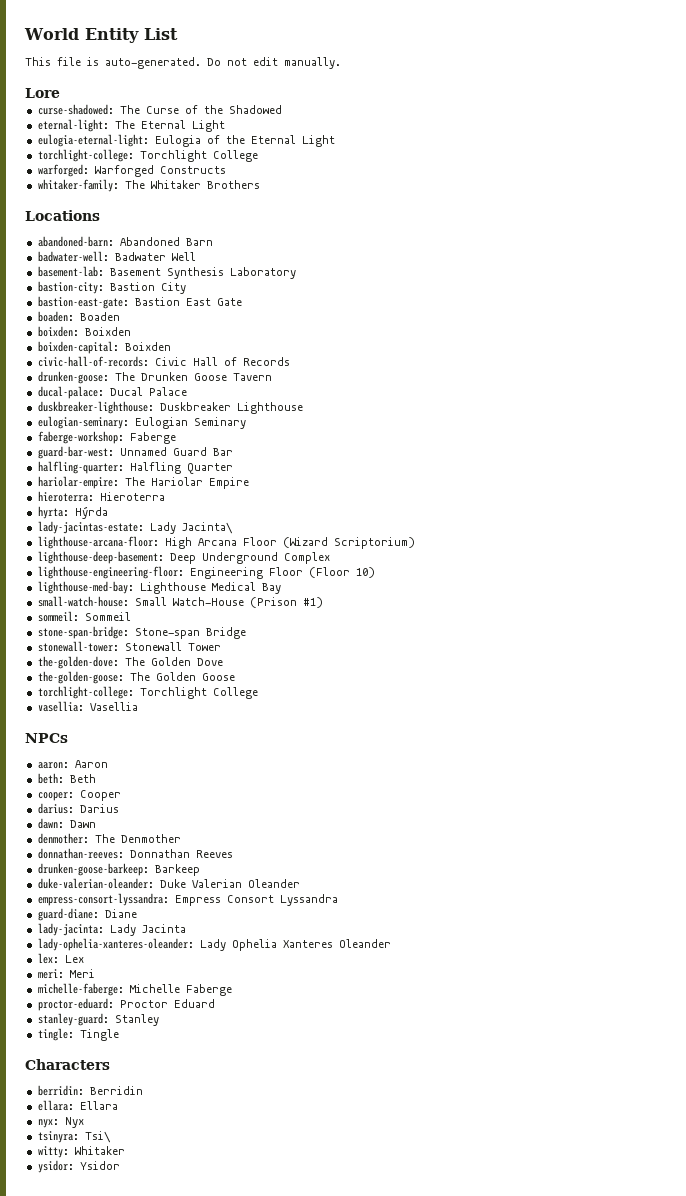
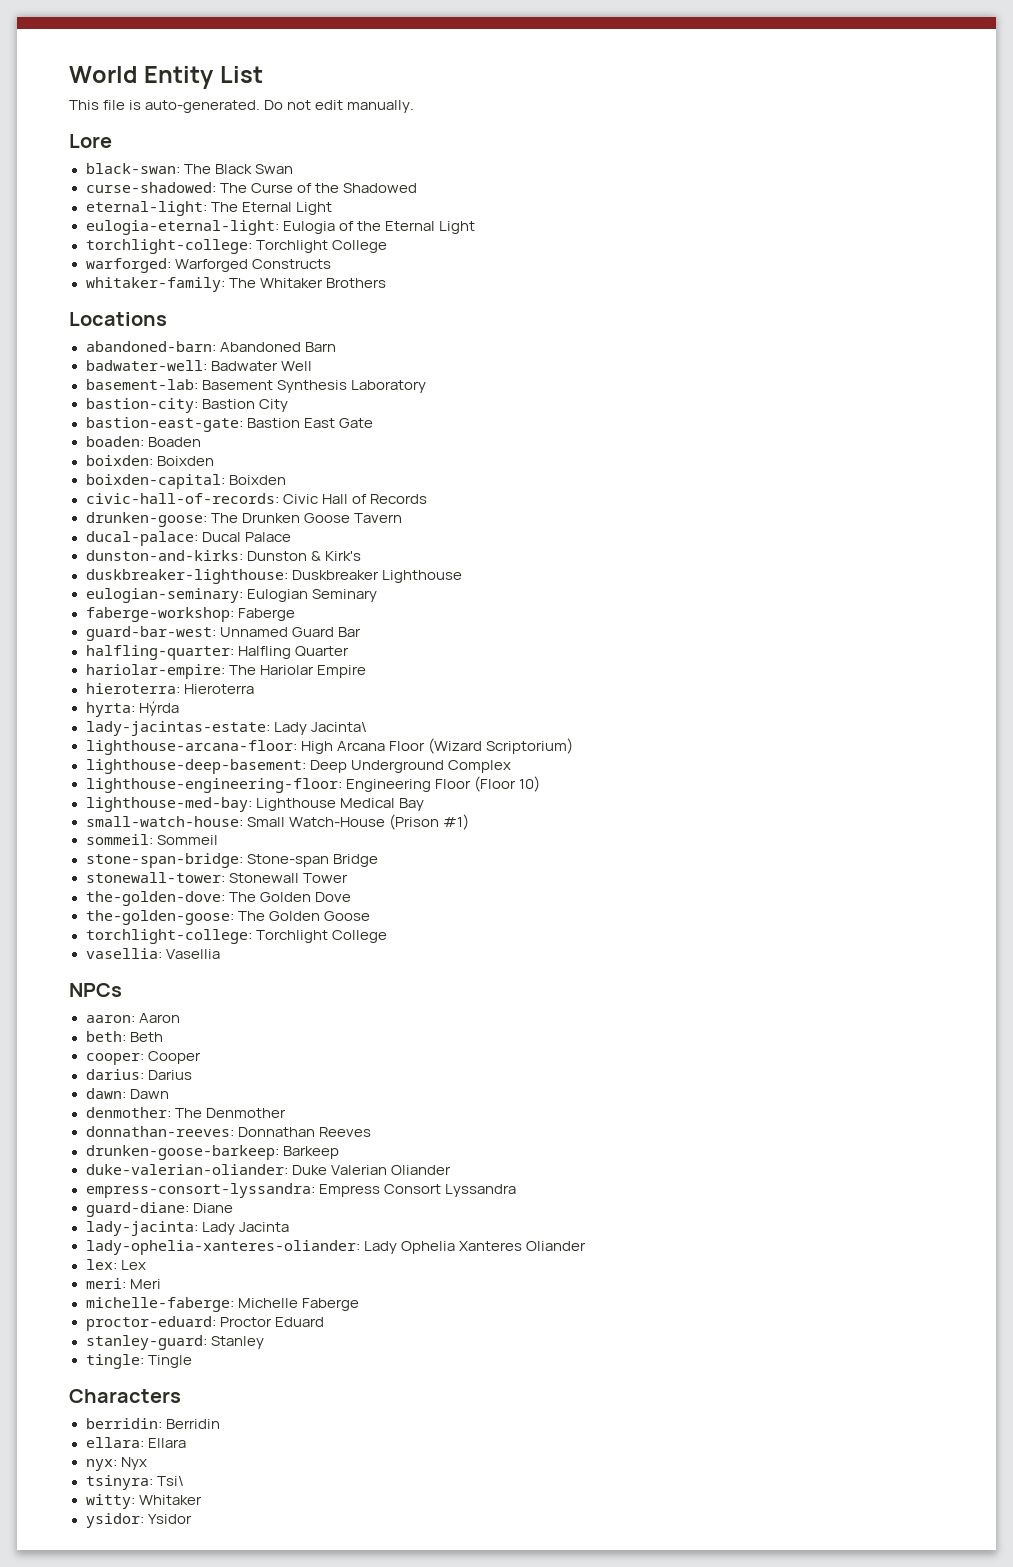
+ black-swan: The Black Swan
+ dunston-and-kirks: Dunston & Kirk's
- duke-valerian-oleander: Duke Valerian Oleander
+ duke-valerian-oliander: Duke Valerian Oliander
- lady-ophelia-xanteres-oleander: Lady Ophelia Xanteres Oleander
+ lady-ophelia-xanteres-oliander: Lady Ophelia Xanteres Oliander

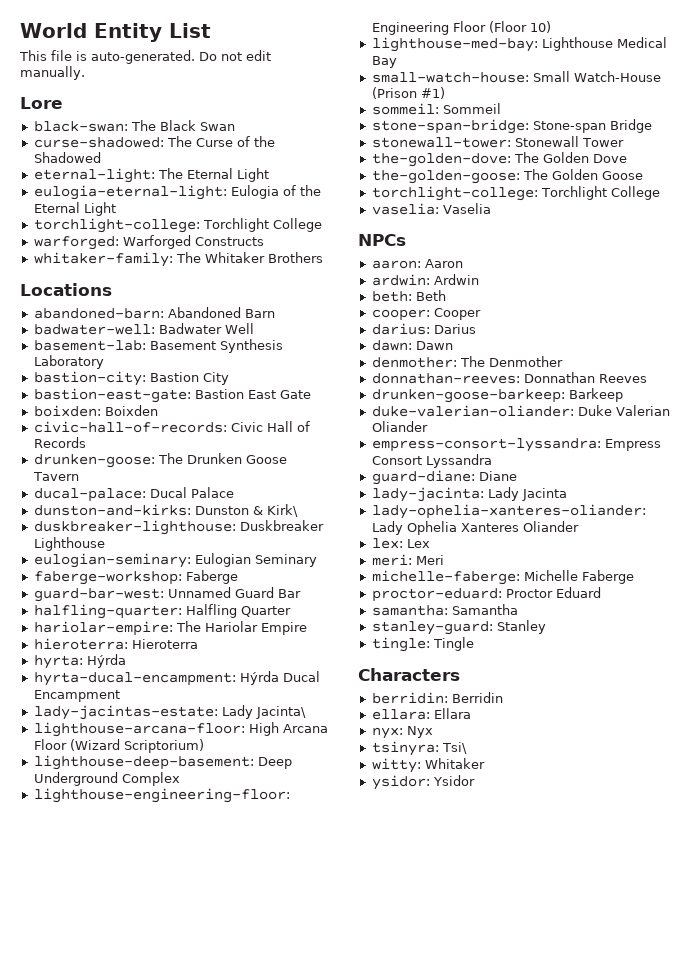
- boaden: Boaden
- boixden-capital: Boixden
- dunston-and-kirks: Dunston & Kirk's
+ dunston-and-kirks: Dunston & Kirk\
+ hyrta-ducal-encampment: Hýrda Ducal Encampment
- vasellia: Vasellia
+ vaselia: Vaselia
+ ardwin: Ardwin
+ samantha: Samantha

